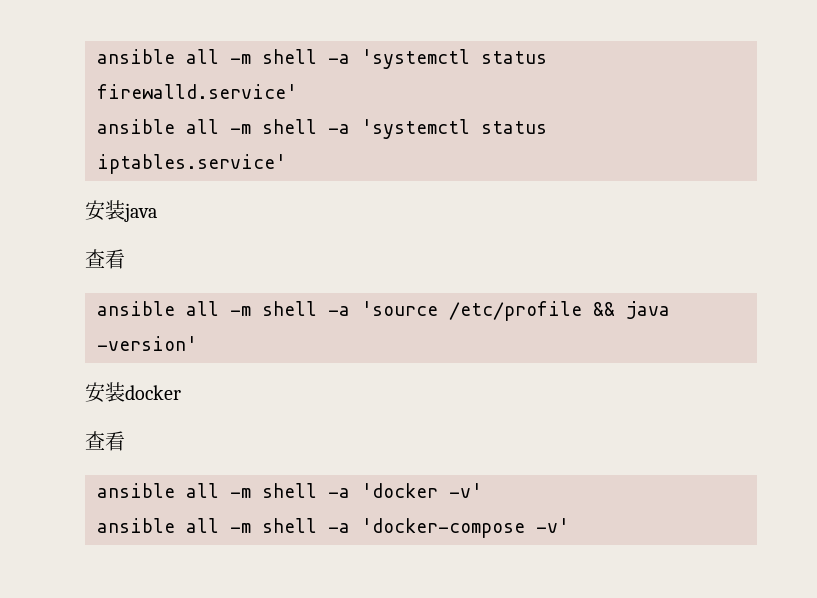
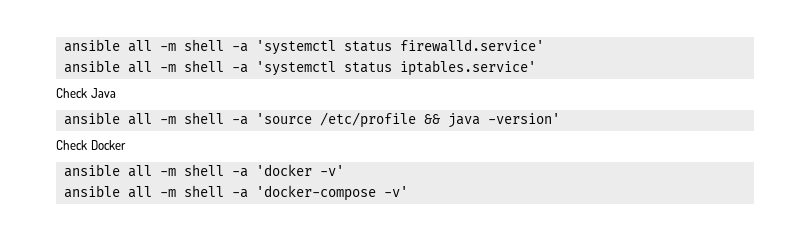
- 安装java
- 查看
+ Check Java
- 安装docker
- 查看
+ Check Docker

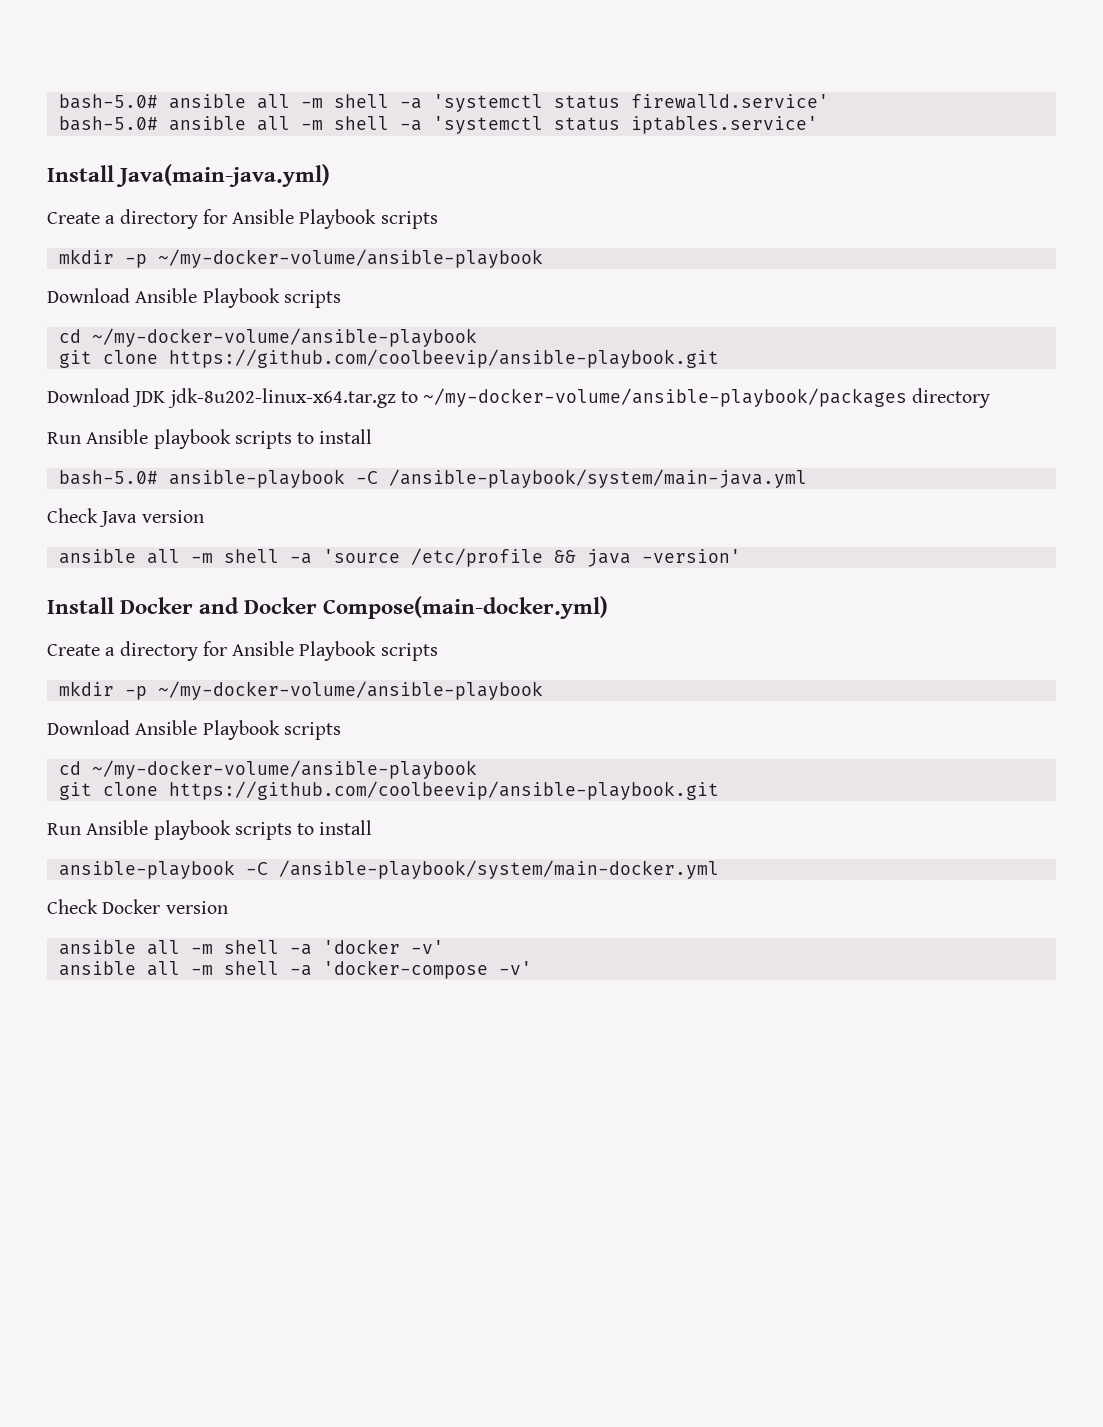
- ansible all -m shell -a 'systemctl status firewalld.service'
+ bash-5.0# ansible all -m shell -a 'systemctl status firewalld.service'
- ansible all -m shell -a 'systemctl status iptables.service'
+ bash-5.0# ansible all -m shell -a 'systemctl status iptables.service'
+ Install Java(main-java.yml)
+ Create a directory for Ansible Playbook scripts
+ mkdir -p ~/my-docker-volume/ansible-playbook
+ Download Ansible Playbook scripts
+ cd ~/my-docker-volume/ansible-playbook
+ git clone https://github.com/coolbeevip/ansible-playbook.git
+ Download JDK jdk-8u202-linux-x64.tar.gz to ~/my-docker-volume/ansible-playbook/packages directory
+ Run Ansible playbook scripts to install
+ bash-5.0# ansible-playbook -C /ansible-playbook/system/main-java.yml
- Check Java
+ Check Java version
+ Install Docker and Docker Compose(main-docker.yml)
+ Create a directory for Ansible Playbook scripts
+ mkdir -p ~/my-docker-volume/ansible-playbook
+ Download Ansible Playbook scripts
+ cd ~/my-docker-volume/ansible-playbook
+ git clone https://github.com/coolbeevip/ansible-playbook.git
+ Run Ansible playbook scripts to install
+ ansible-playbook -C /ansible-playbook/system/main-docker.yml
- Check Docker
+ Check Docker version

